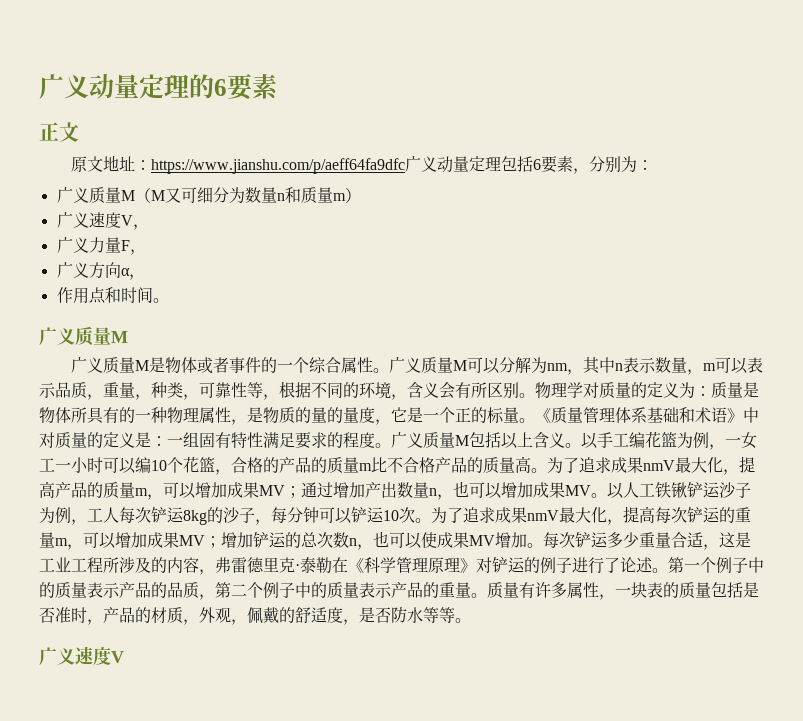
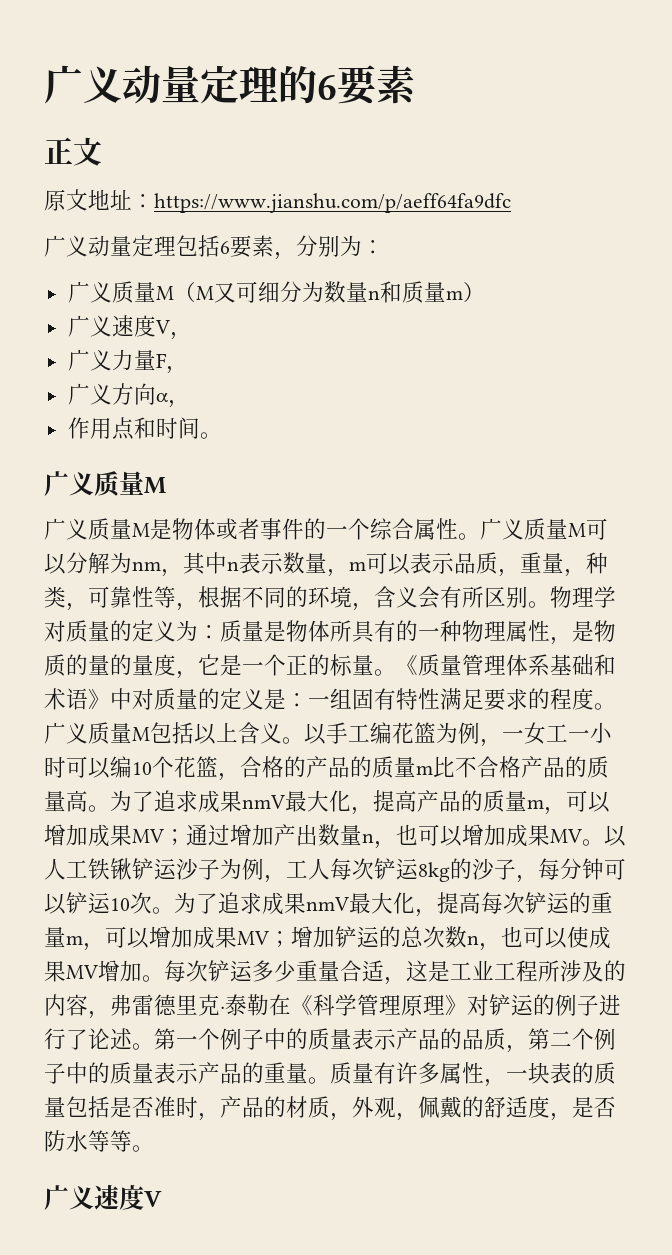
- 原文地址：https://www.jianshu.com/p/aeff64fa9dfc广义动量定理包括6要素，分别为：
+ 原文地址：https://www.jianshu.com/p/aeff64fa9dfc
+ 广义动量定理包括6要素，分别为：

